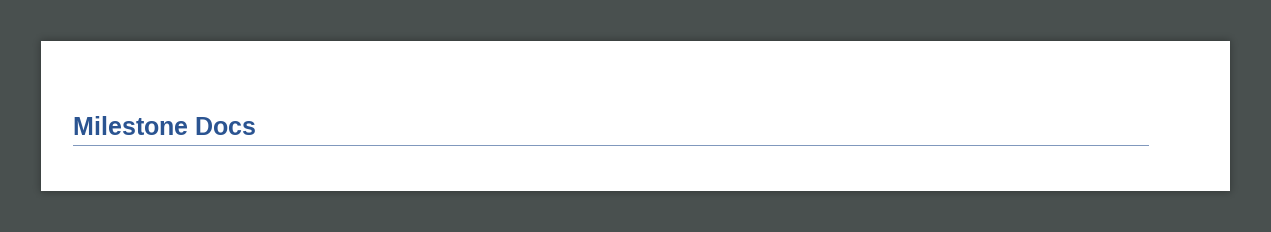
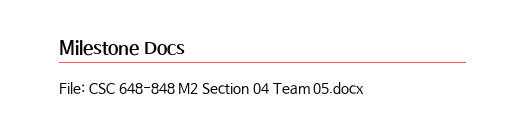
+ File: CSC 648-848 M2 Section 04 Team 05.docx

